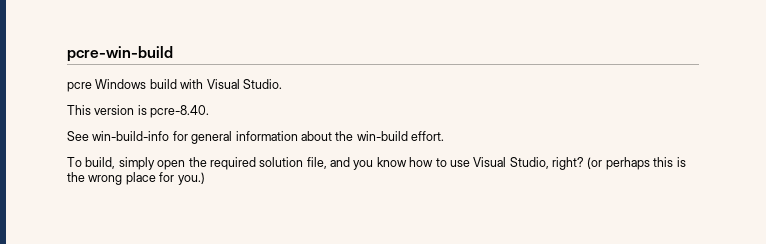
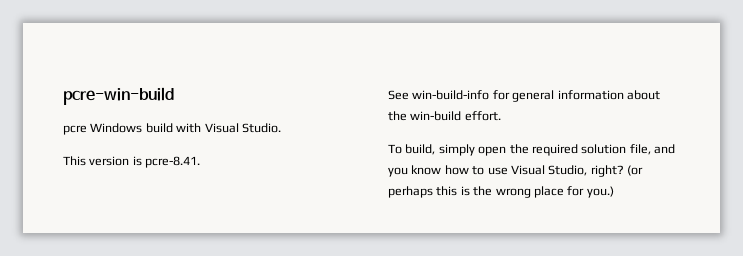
- This version is pcre-8.40.
+ This version is pcre-8.41.

